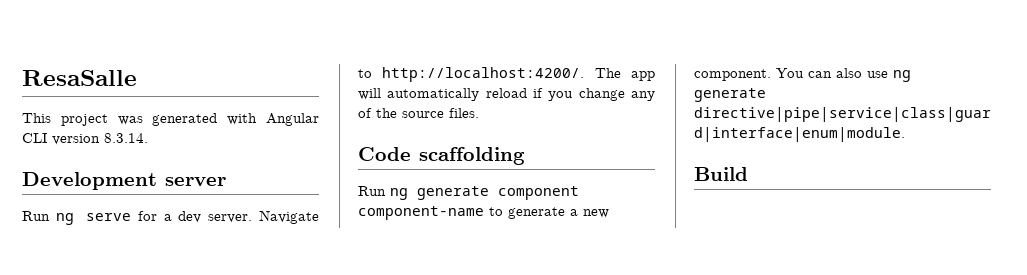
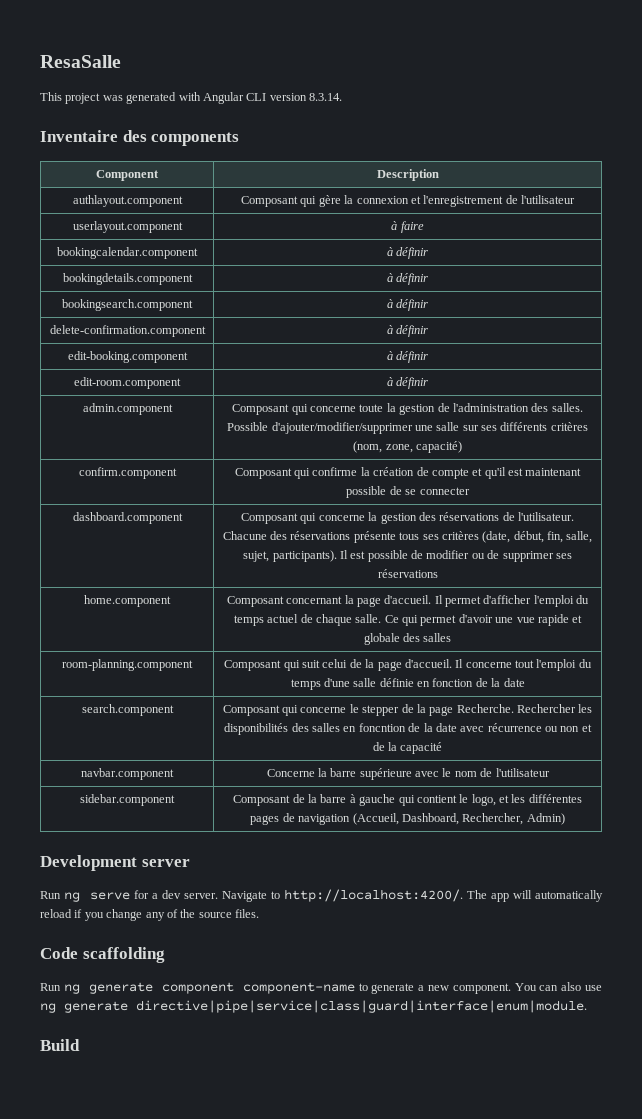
+ Inventaire des components
+ Component | Description
+ authlayout.component | Composant qui gère la connexion et l'enregistrement de l'utilisateur
+ userlayout.component | à faire
+ bookingcalendar.component | à définir
+ bookingdetails.component | à définir
+ bookingsearch.component | à définir
+ delete-confirmation.component | à définir
+ edit-booking.component | à définir
+ edit-room.component | à définir
+ admin.component | Composant qui concerne toute la gestion de l'administration des salles. Possible d'ajouter/modifier/supprimer une salle sur ses différents critères (nom, zone, capacité)
+ confirm.component | Composant qui confirme la création de compte et qu'il est maintenant possible de se connecter
+ dashboard.component | Composant qui concerne la gestion des réservations de l'utilisateur. Chacune des réservations présente tous ses critères (date, début, fin, salle, sujet, participants). Il est possible de modifier ou de supprimer ses réservations
+ home.component | Composant concernant la page d'accueil. Il permet d'afficher l'emploi du temps actuel de chaque salle. Ce qui permet d'avoir une vue rapide et globale des salles
+ room-planning.component | Composant qui suit celui de la page d'accueil. Il concerne tout l'emploi du temps d'une salle définie en fonction de la date
+ search.component | Composant qui concerne le stepper de la page Recherche. Rechercher les disponibilités des salles en foncntion de la date avec récurrence ou non et de la capacité
+ navbar.component | Concerne la barre supérieure avec le nom de l'utilisateur
+ sidebar.component | Composant de la barre à gauche qui contient le logo, et les différentes pages de navigation (Accueil, Dashboard, Rechercher, Admin)

